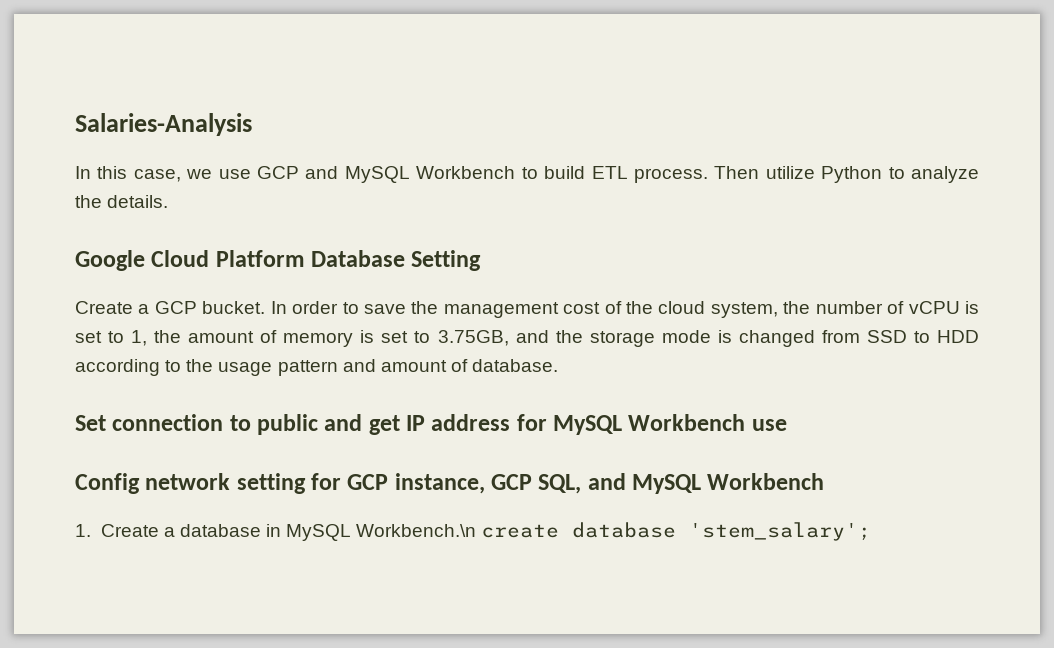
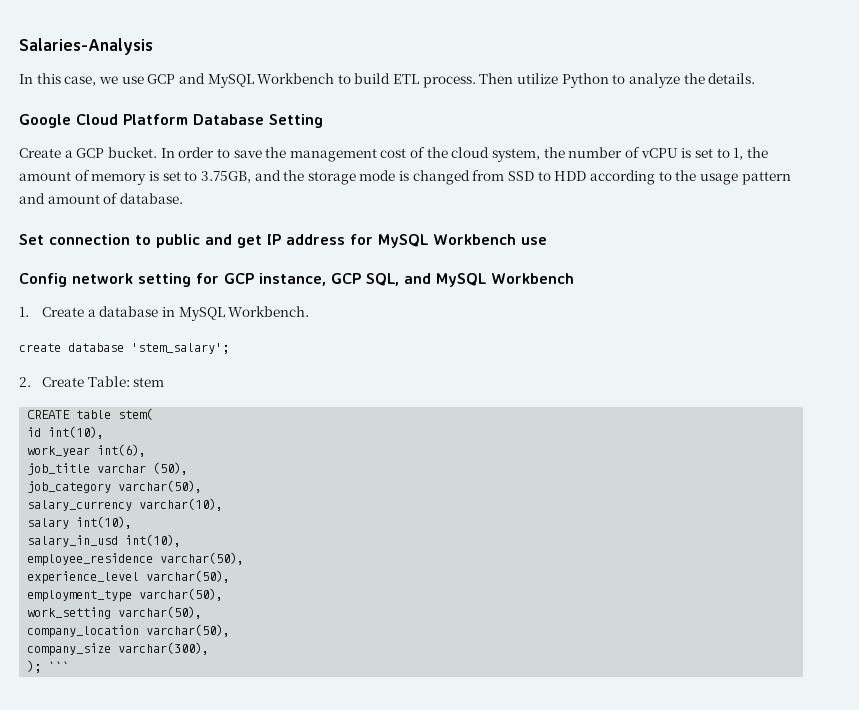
- 1. Create a database in MySQL Workbench.\n create database 'stem_salary';
+ 1. Create a database in MySQL Workbench.
+ create database 'stem_salary';
+ 2. Create Table: stem
+ CREATE table stem(
+ id int(10),
+ work_year int(6),
+ job_title varchar (50),
+ job_category varchar(50),
+ salary_currency varchar(10),
+ salary int(10),
+ salary_in_usd int(10),
+ employee_residence varchar(50),
+ experience_level varchar(50),
+ employment_type varchar(50),
+ work_setting varchar(50),
+ company_location varchar(50),
+ company_size varchar(300),
+ ); ```

